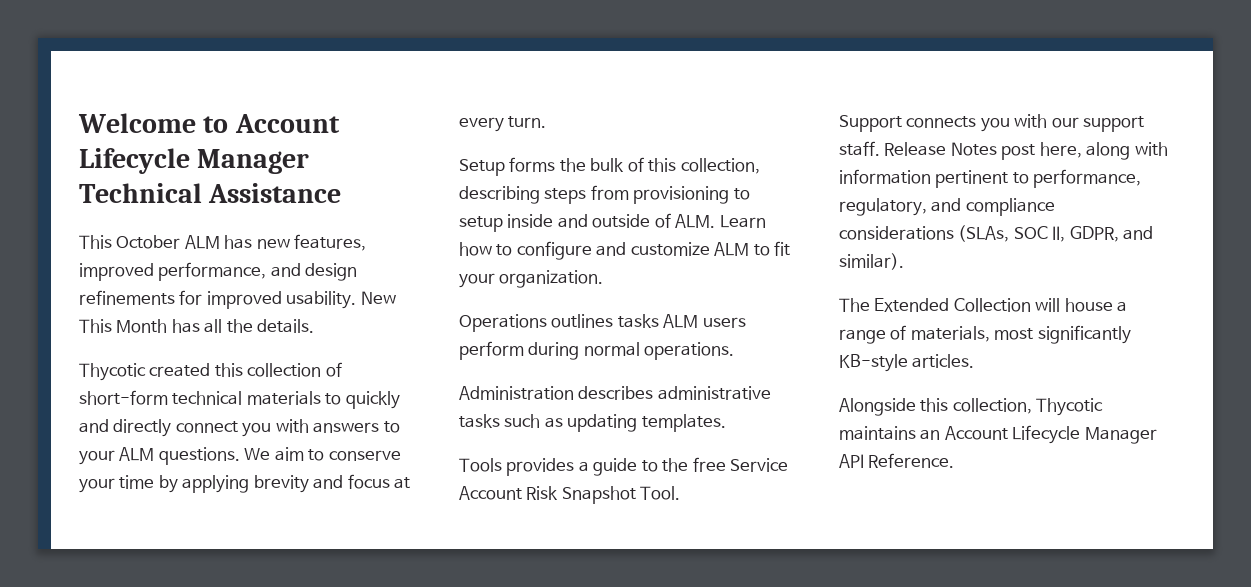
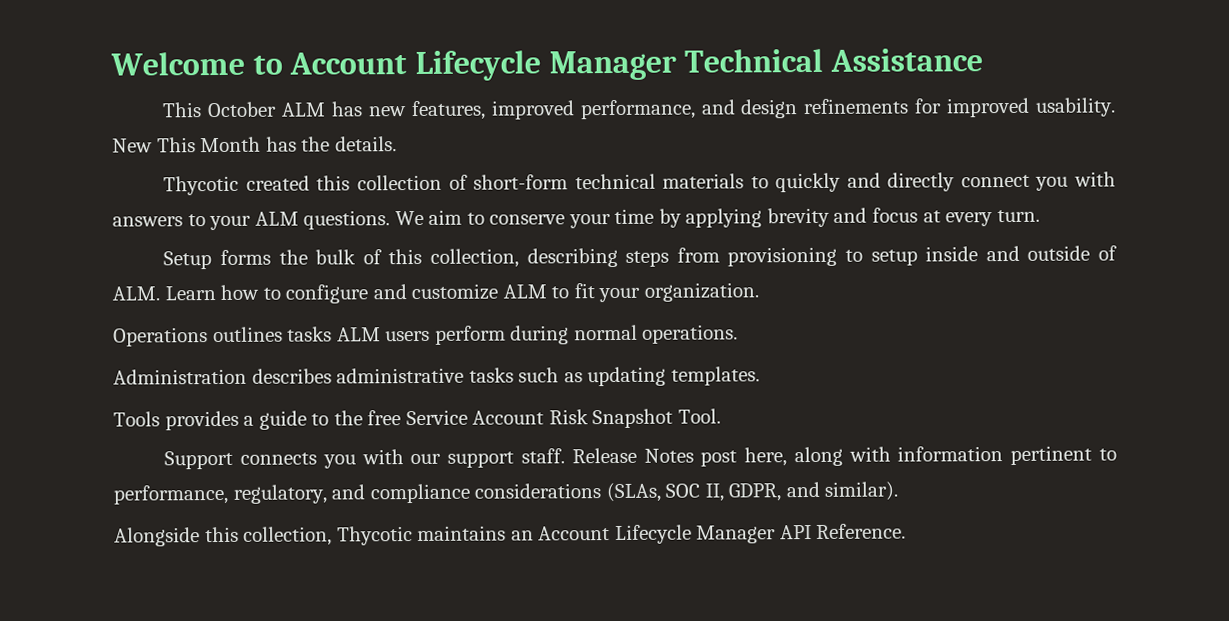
- New This Month has all the details.
+ New This Month has the details.
- The Extended Collection will house a range of materials, most significantly KB-style articles.

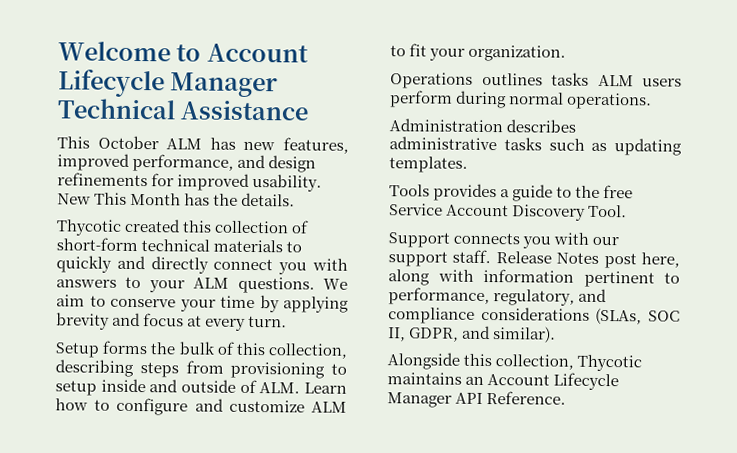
- Tools provides a guide to the free Service Account Risk Snapshot Tool.
+ Tools provides a guide to the free Service Account Discovery Tool.

